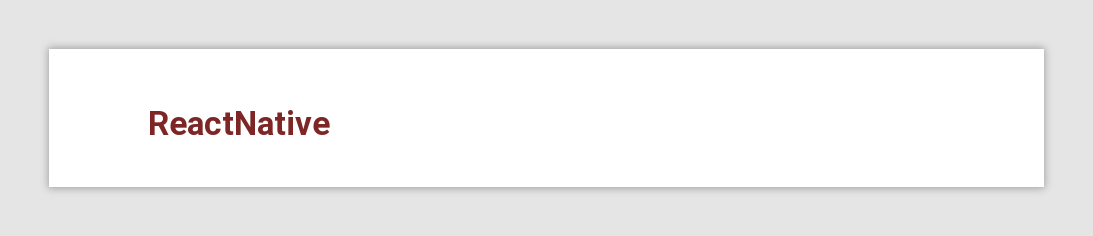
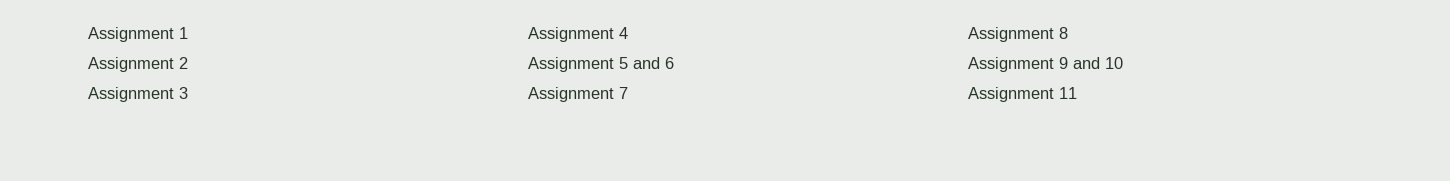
- ReactNative
+ Assignment 1
+ Assignment 2
+ Assignment 3
+ Assignment 4
+ Assignment 5 and 6
+ Assignment 7
+ Assignment 8
+ Assignment 9 and 10
+ Assignment 11

